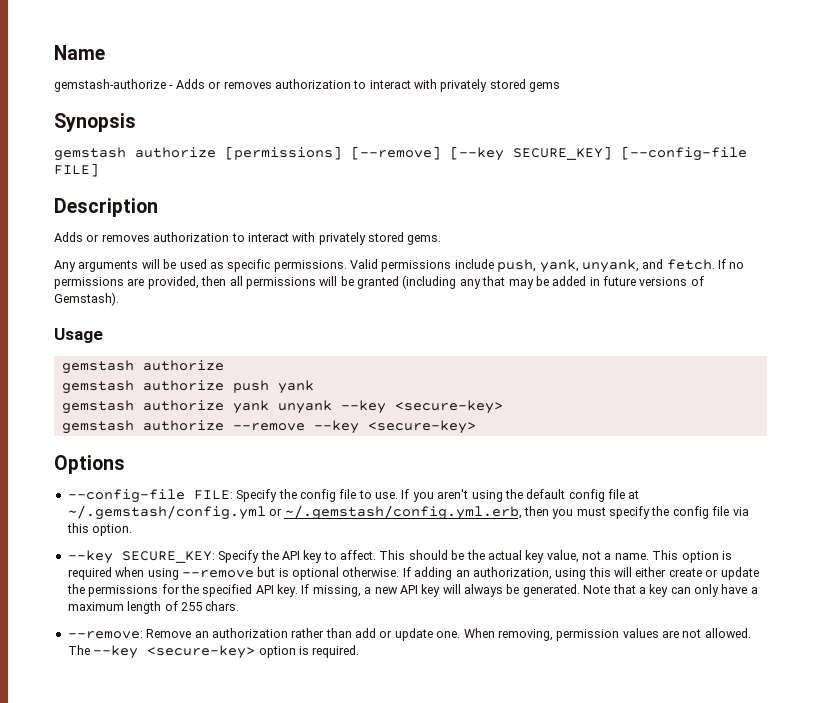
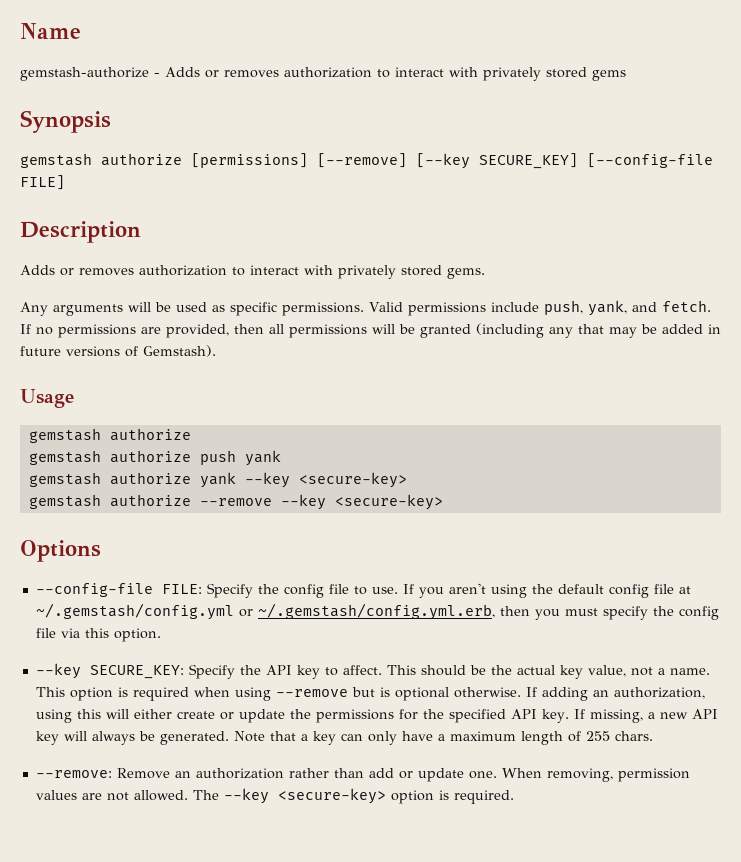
- Valid permissions include push, yank, unyank, and fetch.
+ Valid permissions include push, yank, and fetch.
- gemstash authorize yank unyank --key <secure-key>
+ gemstash authorize yank --key <secure-key>

